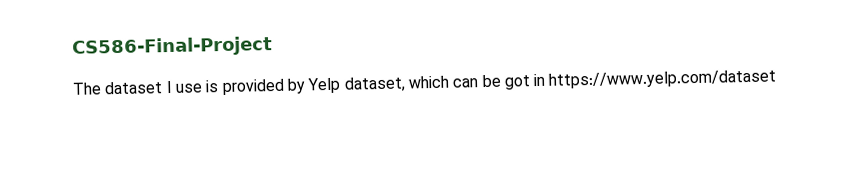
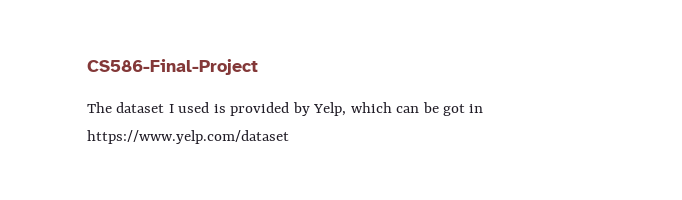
- The dataset I use is provided by Yelp dataset, which can be got in https://www.yelp.com/dataset
+ The dataset I used is provided by Yelp, which can be got in https://www.yelp.com/dataset

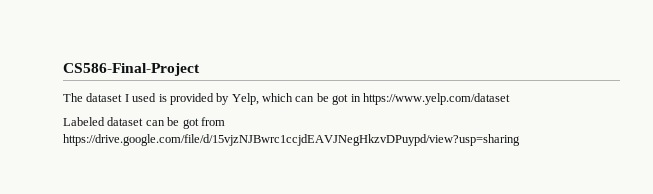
+ Labeled dataset can be got from https://drive.google.com/file/d/15vjzNJBwrc1ccjdEAVJNegHkzvDPuypd/view?usp=sharing

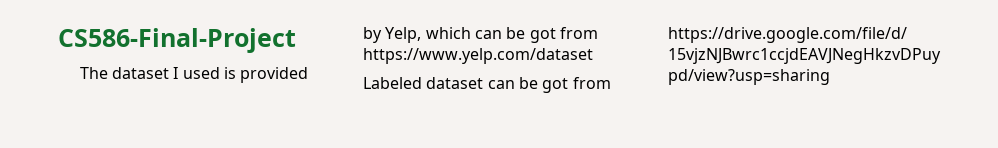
- The dataset I used is provided by Yelp, which can be got in https://www.yelp.com/dataset
+ The dataset I used is provided by Yelp, which can be got from https://www.yelp.com/dataset

